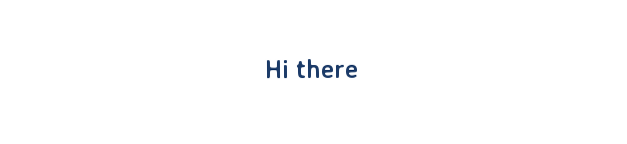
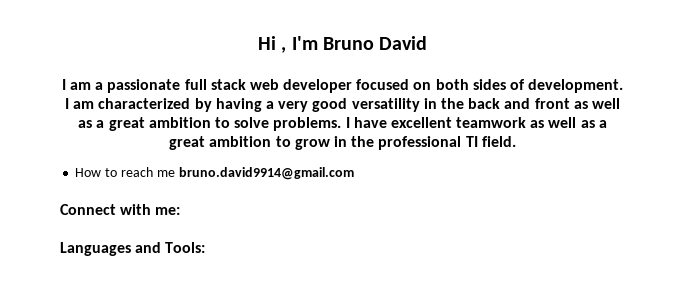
- Hi there
+ Hi , I'm Bruno David
+ I am a passionate full stack web developer focused on both sides of development. I am characterized by having a very good versatility in the back and front as well as a great ambition to solve problems. I have excellent teamwork as well as a great ambition to grow in the professional TI field.
+ How to reach me bruno.david9914@gmail.com
+ Connect with me:
+ Languages and Tools:

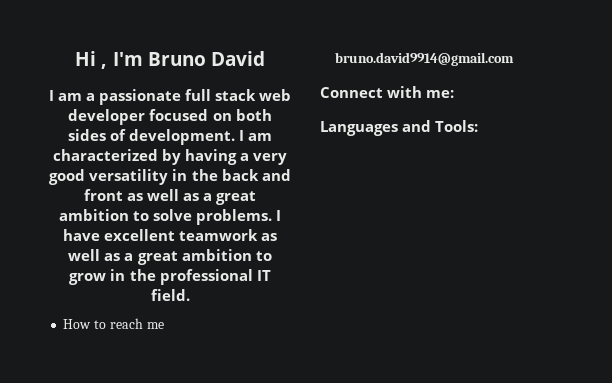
- I have excellent teamwork as well as a great ambition to grow in the professional TI field.
+ I have excellent teamwork as well as a great ambition to grow in the professional IT field.

